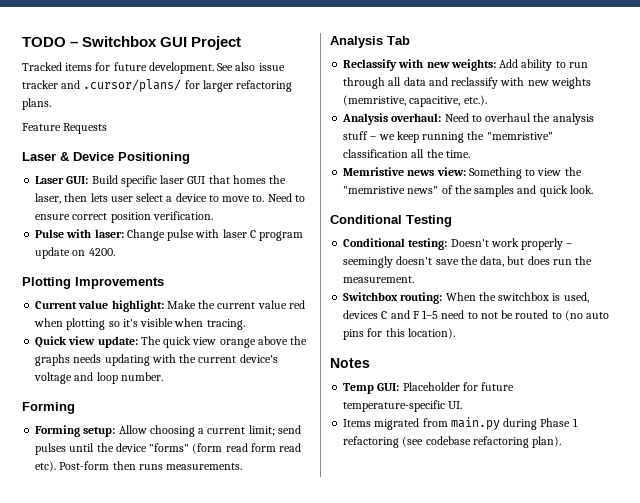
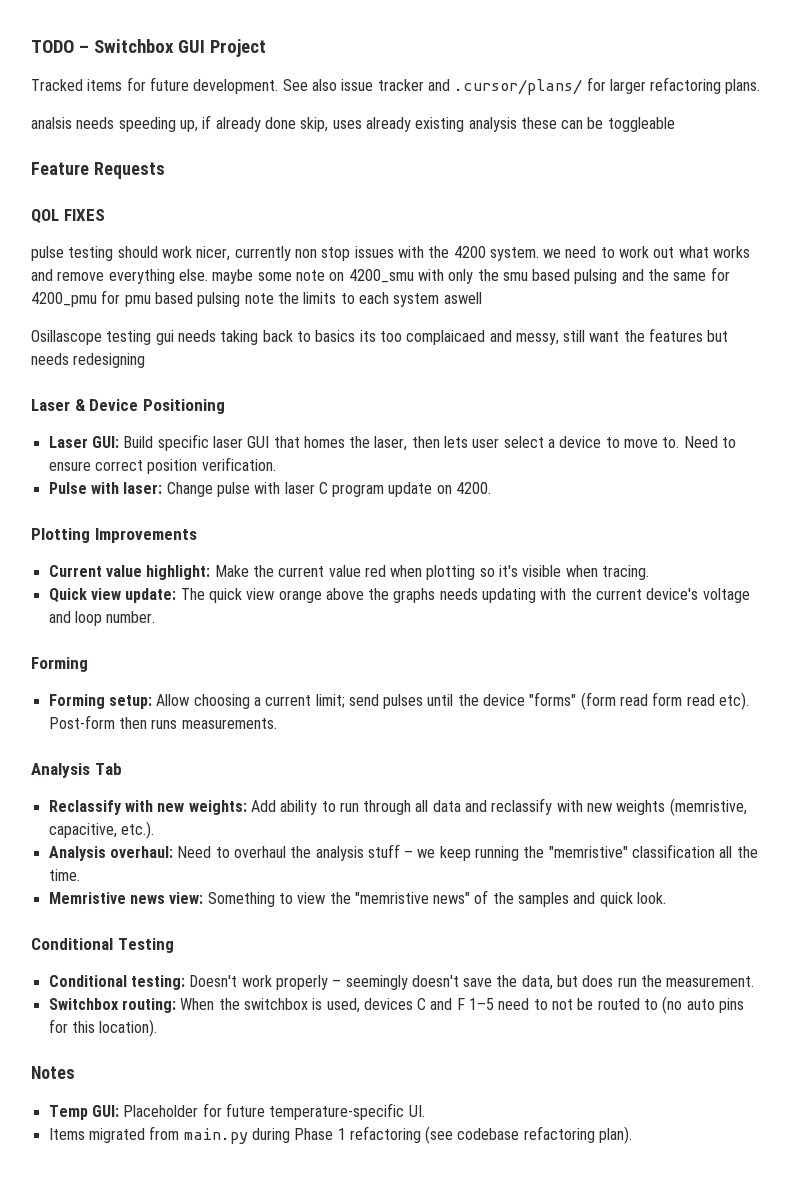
+ analsis needs speeding up, if already done skip, uses already existing analysis these can be toggleable
  Feature Requests
+ QOL FIXES
+ pulse testing should work nicer, currently non stop issues with the 4200 system. we need to work out what works and remove everything else. maybe some note on 4200_smu with only the smu based pulsing and the same for 4200_pmu for pmu based pulsing note the limits to each system aswell
+ Osillascope testing gui needs taking back to basics its too complaicaed and messy, still want the features but needs redesigning

